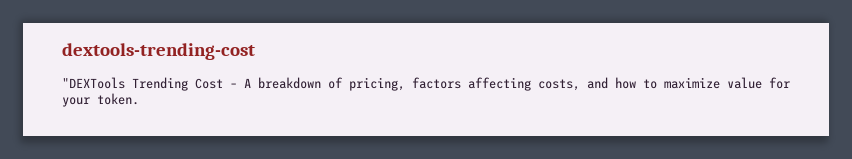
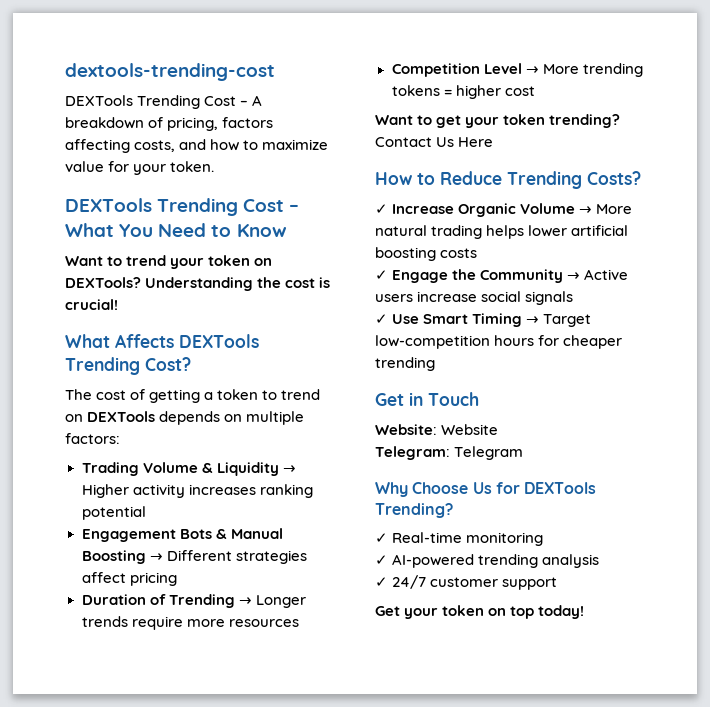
- "DEXTools Trending Cost – A breakdown of pricing, factors affecting costs, and how to maximize value for your token.
+ DEXTools Trending Cost – A breakdown of pricing, factors affecting costs, and how to maximize value for your token.
+ DEXTools Trending Cost – What You Need to Know
+ Want to trend your token on DEXTools? Understanding the cost is crucial!
+ What Affects DEXTools Trending Cost?
+ The cost of getting a token to trend on DEXTools depends on multiple factors:
+ Trading Volume & Liquidity → Higher activity increases ranking potential
+ Engagement Bots & Manual Boosting → Different strategies affect pricing
+ Duration of Trending → Longer trends require more resources
+ Competition Level → More trending tokens = higher cost
+ Want to get your token trending? Contact Us Here
+ How to Reduce Trending Costs?
+ ✓ Increase Organic Volume → More natural trading helps lower artificial boosting costs
+ ✓ Engage the Community → Active users increase social signals
+ ✓ Use Smart Timing → Target low-competition hours for cheaper trending
+ Get in Touch
+ Website: Website
+ Telegram: Telegram
+ Why Choose Us for DEXTools Trending?
+ ✓ Real-time monitoring
+ ✓ AI-powered trending analysis
+ ✓ 24/7 customer support
+ Get your token on top today!

